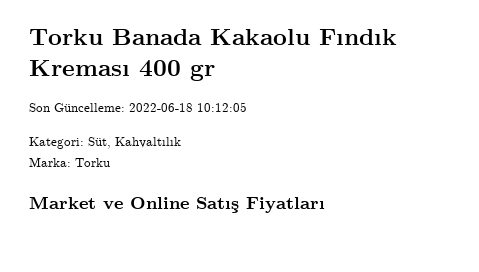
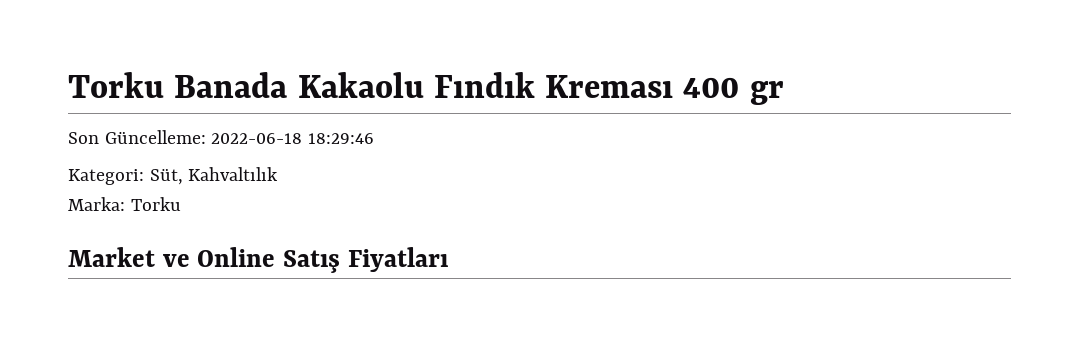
- Son Güncelleme: 2022-06-18 10:12:05
+ Son Güncelleme: 2022-06-18 18:29:46

